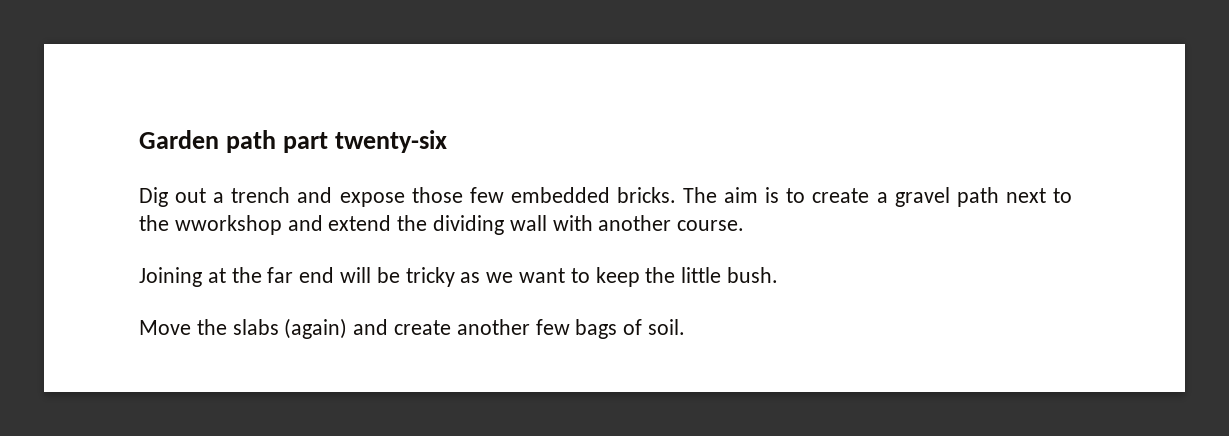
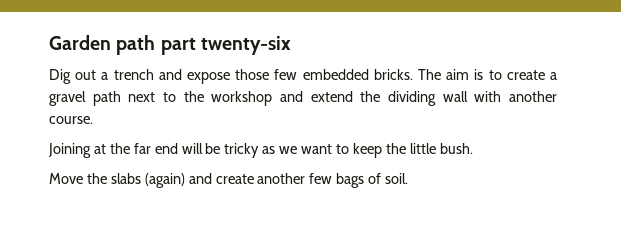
- The aim is to create a gravel path next to the wworkshop and extend the dividing wall with another course.
+ The aim is to create a gravel path next to the workshop and extend the dividing wall with another course.

